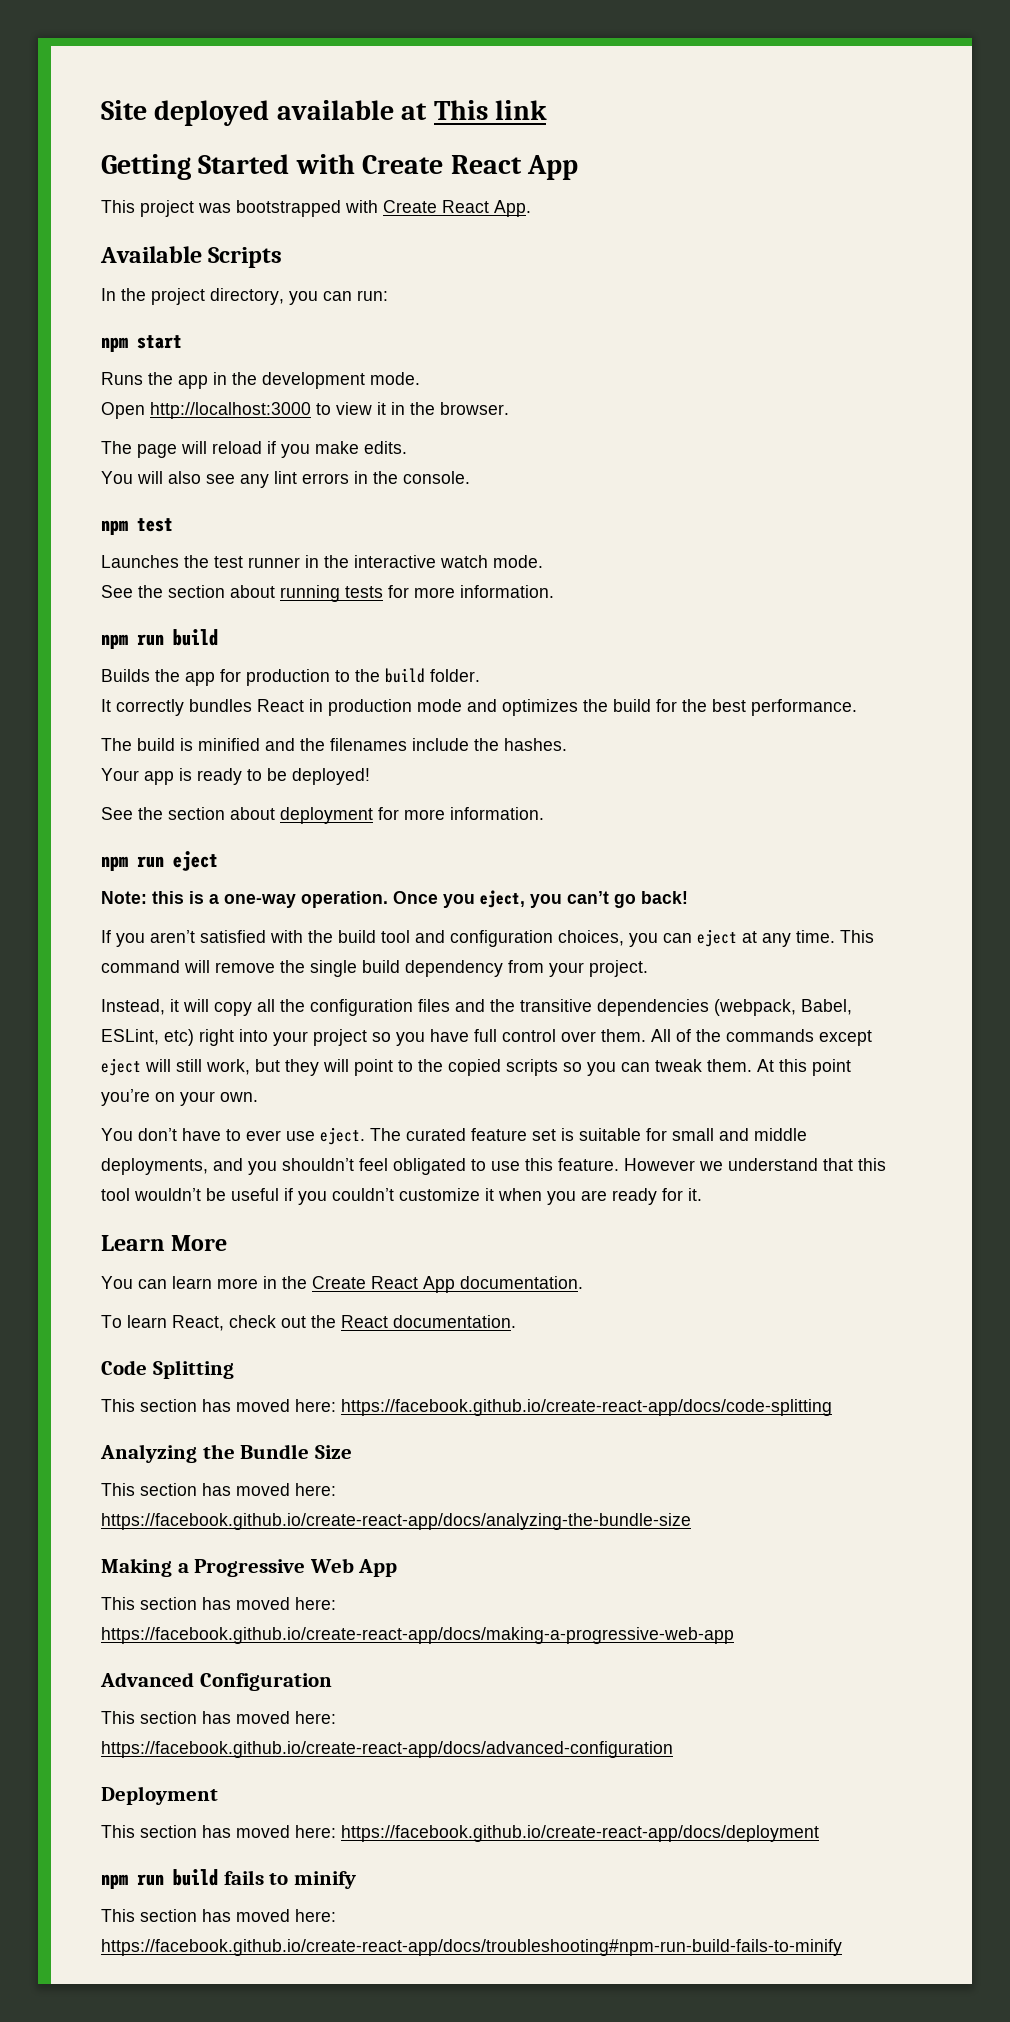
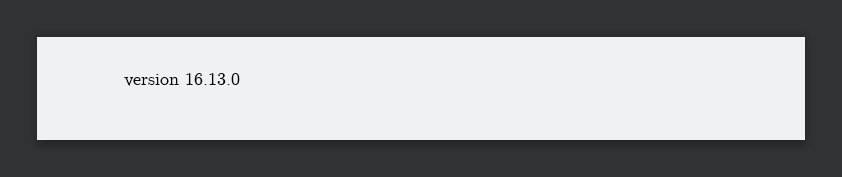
- Site deployed available at This link
- Getting Started with Create React App
- This project was bootstrapped with Create React App.
- Available Scripts
- In the project directory, you can run:
- npm start
- Runs the app in the development mode.
- Open http://localhost:3000 to view it in the browser.
- The page will reload if you make edits.
- You will also see any lint errors in the console.
- npm test
- Launches the test runner in the interactive watch mode.
- See the section about running tests for more information.
- npm run build
- Builds the app for production to the build folder.
- It correctly bundles React in production mode and optimizes the build for the best performance.
- The build is minified and the filenames include the hashes.
- Your app is ready to be deployed!
- See the section about deployment for more information.
- npm run eject
- Note: this is a one-way operation. Once you eject, you can’t go back!
- If you aren’t satisfied with the build tool and configuration choices, you can eject at any time. This command will remove the single build dependency from your project.
- Instead, it will copy all the configuration files and the transitive dependencies (webpack, Babel, ESLint, etc) right into your project so you have full control over them. All of the commands except eject will still work, but they will point to the copied scripts so you can tweak them. At this point you’re on your own.
- You don’t have to ever use eject. The curated feature set is suitable for small and middle deployments, and you shouldn’t feel obligated to use this feature. However we understand that this tool wouldn’t be useful if you couldn’t customize it when you are ready for it.
- Learn More
- You can learn more in the Create React App documentation.
- To learn React, check out the React documentation.
- Code Splitting
- This section has moved here: https://facebook.github.io/create-react-app/docs/code-splitting
- Analyzing the Bundle Size
- This section has moved here: https://facebook.github.io/create-react-app/docs/analyzing-the-bundle-size
- Making a Progressive Web App
- This section has moved here: https://facebook.github.io/create-react-app/docs/making-a-progressive-web-app
- Advanced Configuration
- This section has moved here: https://facebook.github.io/create-react-app/docs/advanced-configuration
- Deployment
- This section has moved here: https://facebook.github.io/create-react-app/docs/deployment
- npm run build fails to minify
- This section has moved here: https://facebook.github.io/create-react-app/docs/troubleshooting#npm-run-build-fails-to-minify
+ version 16.13.0

